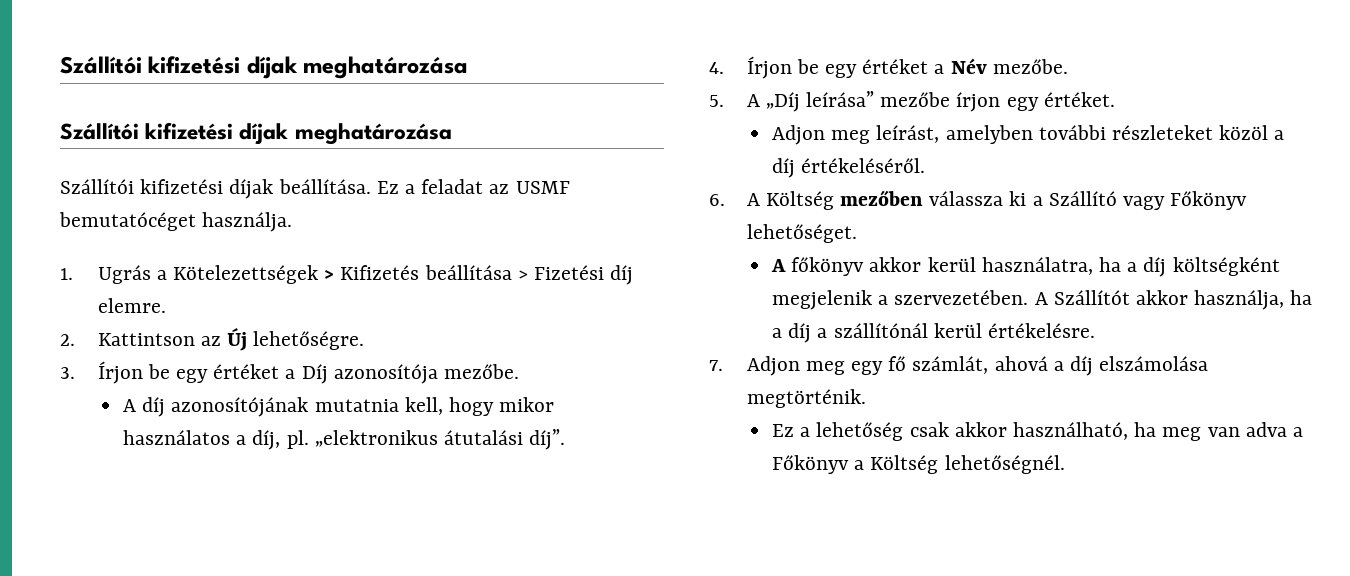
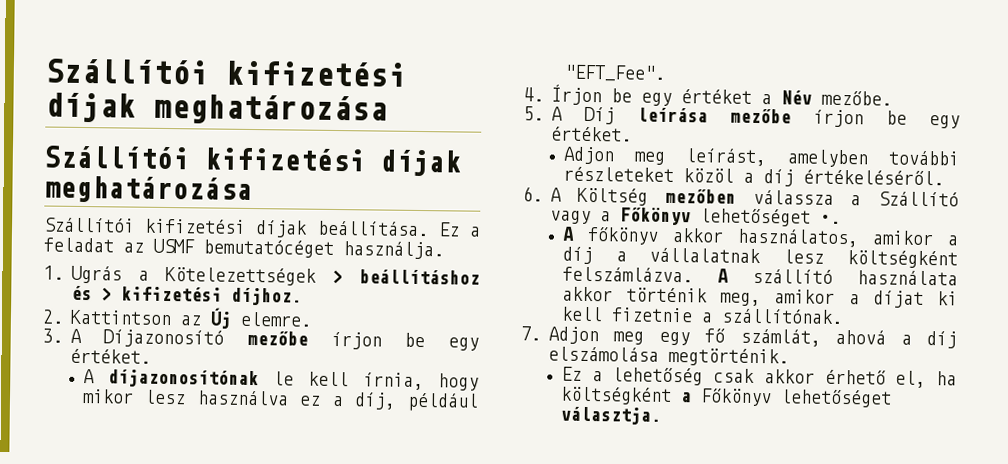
- 1. Ugrás a Kötelezettségek > Kifizetés beállítása > Fizetési díj elemre.
+ 1. Ugrás a Kötelezettségek > beállításhoz és > kifizetési díjhoz.
- 2. Kattintson az Új lehetőségre.
+ 2. Kattintson az Új elemre.
- 3. Írjon be egy értéket a Díj azonosítója mezőbe.
- A díj azonosítójának mutatnia kell, hogy mikor használatos a díj, pl. „elektronikus átutalási díj”.
+ 3. A Díjazonosító mezőbe írjon be egy értéket.
+ A díjazonosítónak le kell írnia, hogy mikor lesz használva ez a díj, például "EFT_Fee".
- 5. A „Díj leírása” mezőbe írjon egy értéket.
+ 5. A Díj leírása mezőbe írjon be egy értéket.
- 6. A Költség mezőben válassza ki a Szállító vagy Főkönyv lehetőséget.
+ 6. A Költség mezőben válassza a Szállító vagy a Főkönyv lehetőséget ·.
- A főkönyv akkor kerül használatra, ha a díj költségként megjelenik a szervezetében. A Szállítót akkor használja, ha a díj a szállítónál kerül értékelésre.
+ A főkönyv akkor használatos, amikor a díj a vállalatnak lesz költségként felszámlázva. A szállító használata akkor történik meg, amikor a díjat ki kell fizetnie a szállítónak.
- Ez a lehetőség csak akkor használható, ha meg van adva a Főkönyv a Költség lehetőségnél.
+ Ez a lehetőség csak akkor érhető el, ha költségként a Főkönyv lehetőséget választja.

